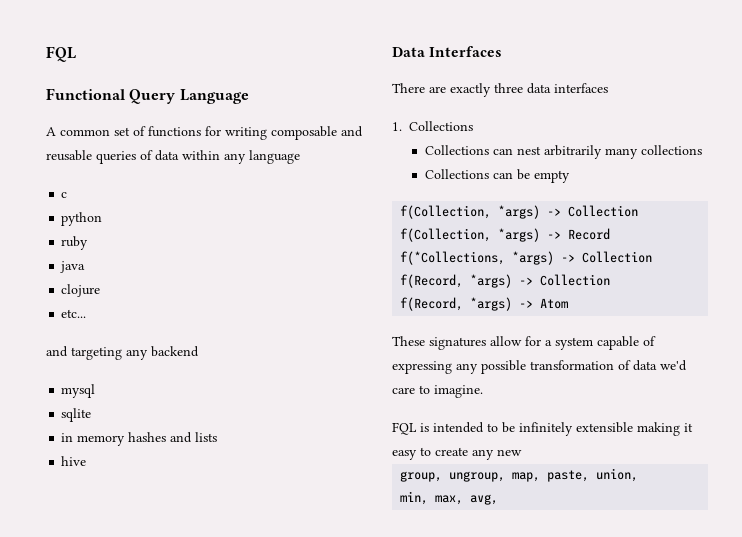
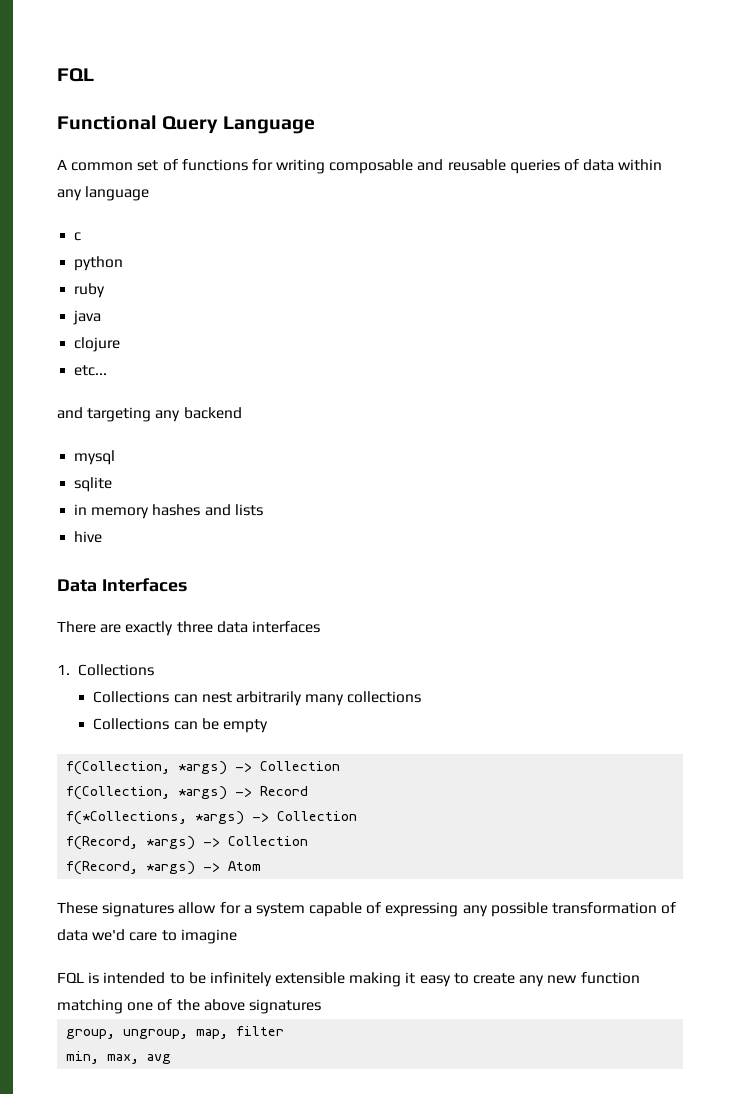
- These signatures allow for a system capable of expressing any possible transformation of data we'd care to imagine.
+ These signatures allow for a system capable of expressing any possible transformation of data we'd care to imagine
- FQL is intended to be infinitely extensible making it easy to create any new
+ FQL is intended to be infinitely extensible making it easy to create any new function matching one of the above signatures
- group, ungroup, map, paste, union,
+ group, ungroup, map, filter
- min, max, avg,
+ min, max, avg

